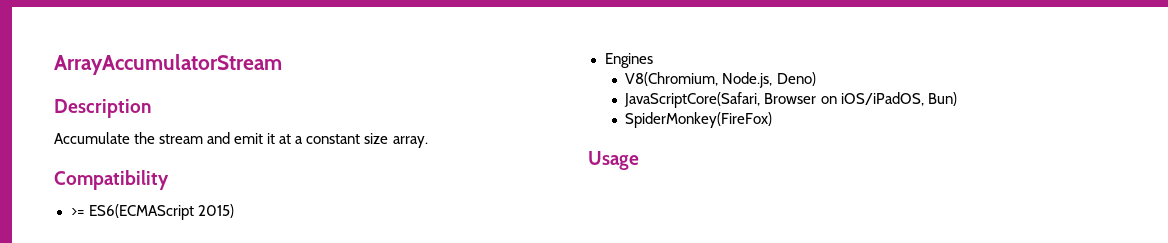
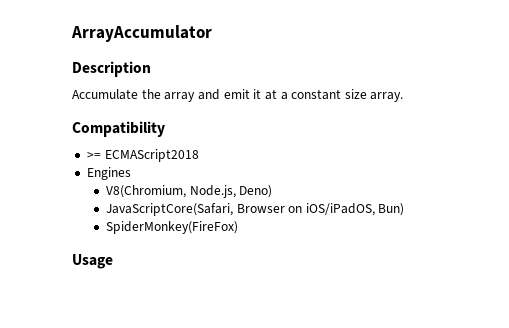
- ArrayAccumulatorStream
+ ArrayAccumulator
- Accumulate the stream and emit it at a constant size array.
+ Accumulate the array and emit it at a constant size array.
- >= ES6(ECMAScript 2015)
+ >= ECMAScript2018

